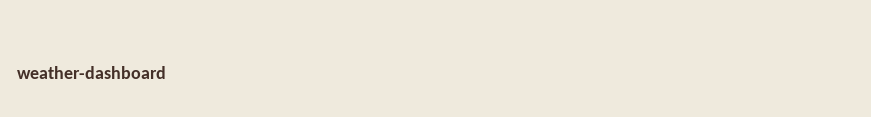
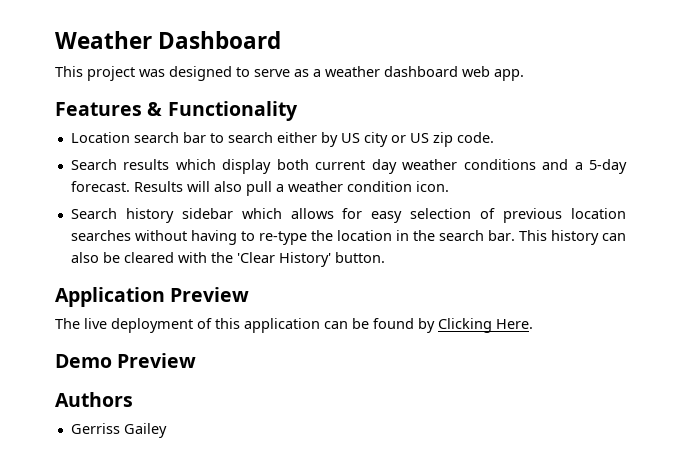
- weather-dashboard
+ Weather Dashboard
+ This project was designed to serve as a weather dashboard web app.
+ Features & Functionality
+ Location search bar to search either by US city or US zip code.
+ Search results which display both current day weather conditions and a 5-day forecast. Results will also pull a weather condition icon.
+ Search history sidebar which allows for easy selection of previous location searches without having to re-type the location in the search bar. This history can also be cleared with the 'Clear History' button.
+ Application Preview
+ The live deployment of this application can be found by Clicking Here.
+ Demo Preview
+ Authors
+ Gerriss Gailey

